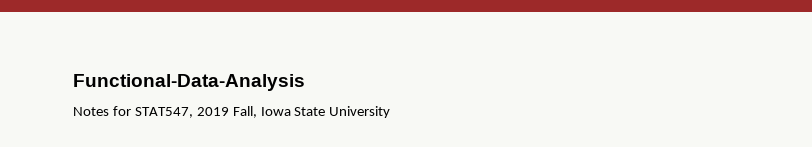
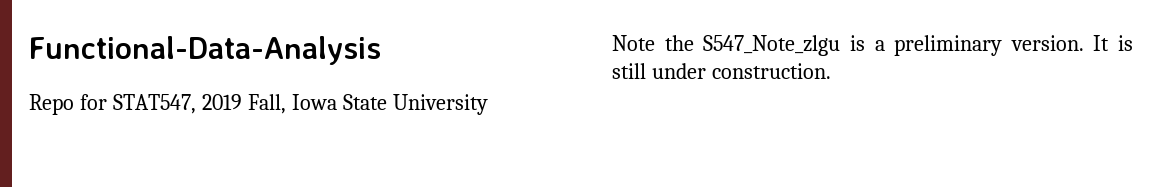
- Notes for STAT547, 2019 Fall, Iowa State University
+ Repo for STAT547, 2019 Fall, Iowa State University
+ Note the S547_Note_zlgu is a preliminary version. It is still under construction.

